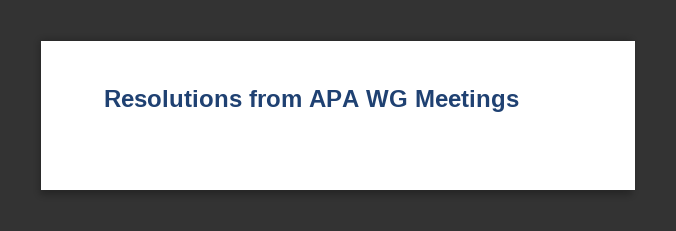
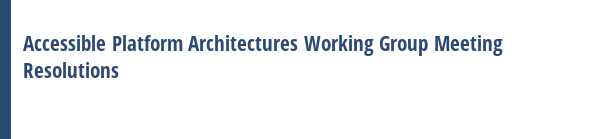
- Resolutions from APA WG Meetings
+ Accessible Platform Architectures Working Group Meeting Resolutions

